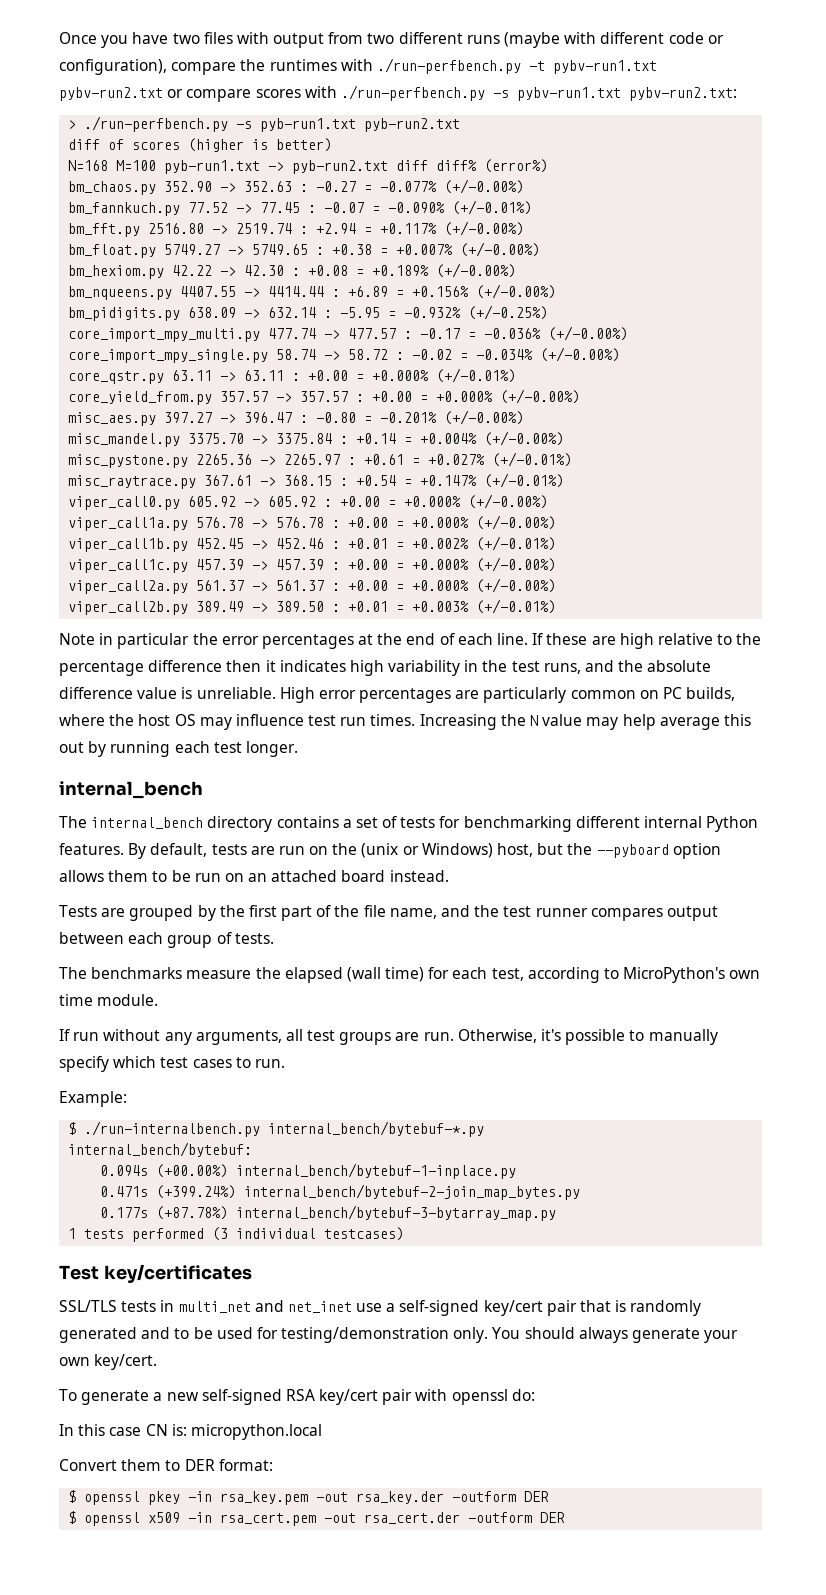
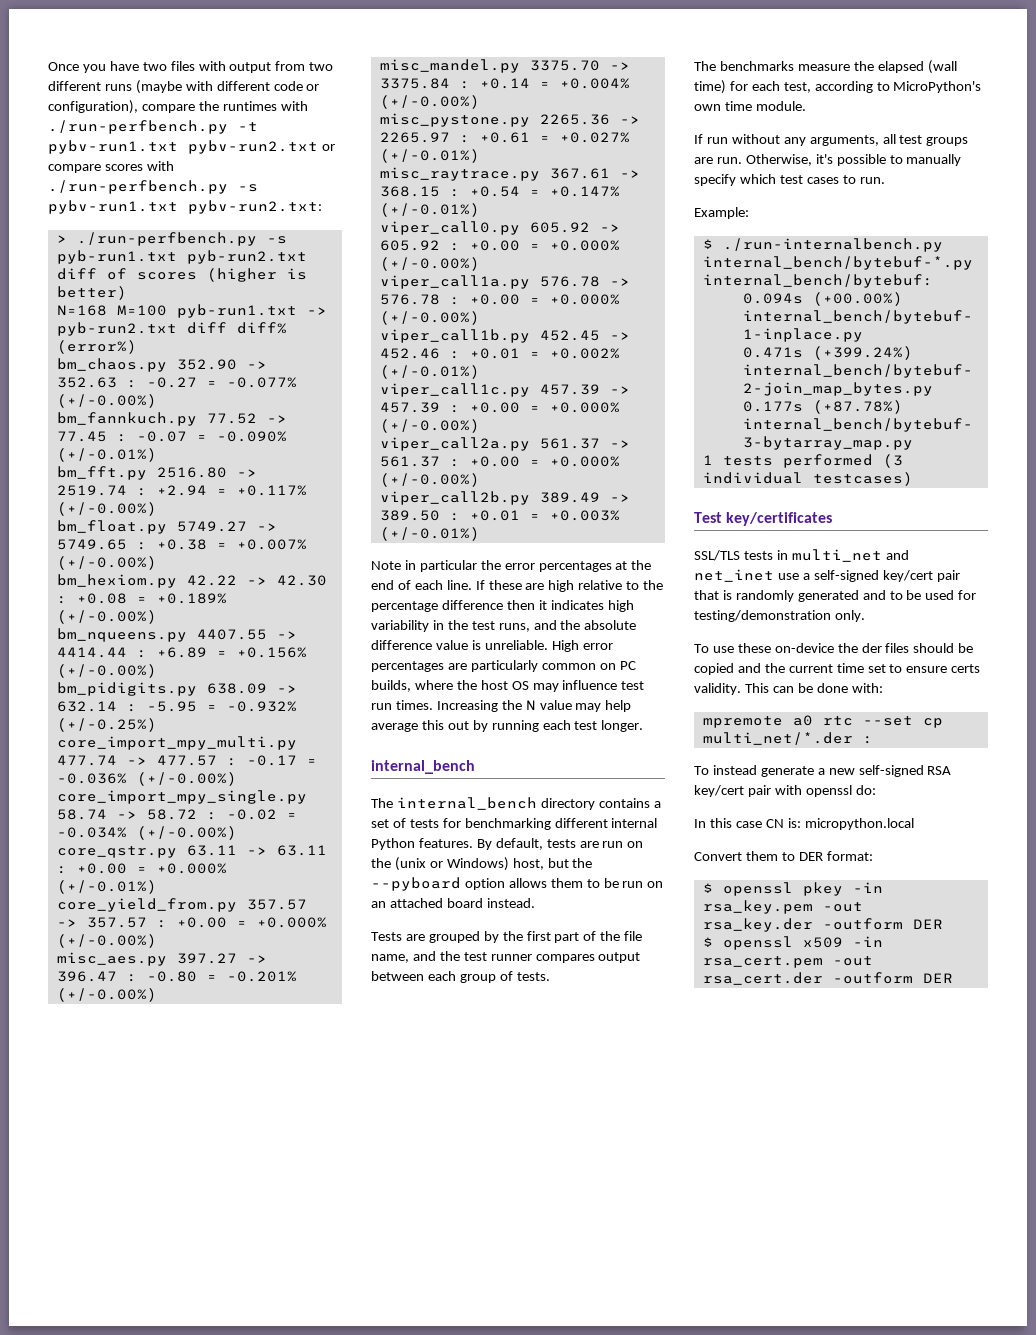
- SSL/TLS tests in multi_net and net_inet use a self-signed key/cert pair that is randomly generated and to be used for testing/demonstration only. You should always generate your own key/cert.
- To generate a new self-signed RSA key/cert pair with openssl do:
+ SSL/TLS tests in multi_net and net_inet use a self-signed key/cert pair that is randomly generated and to be used for testing/demonstration only.
+ To use these on-device the der files should be copied and the current time set to ensure certs validity. This can be done with:
+ mpremote a0 rtc --set cp multi_net/*.der :
+ To instead generate a new self-signed RSA key/cert pair with openssl do:

